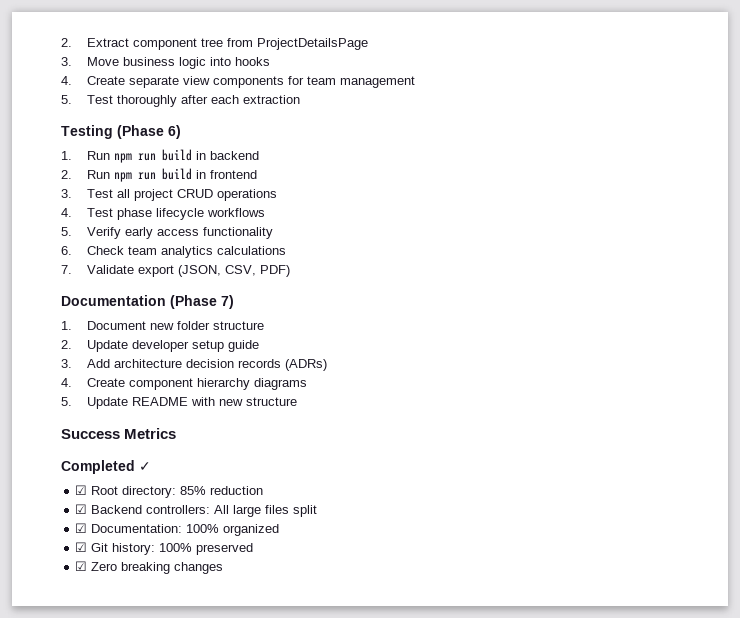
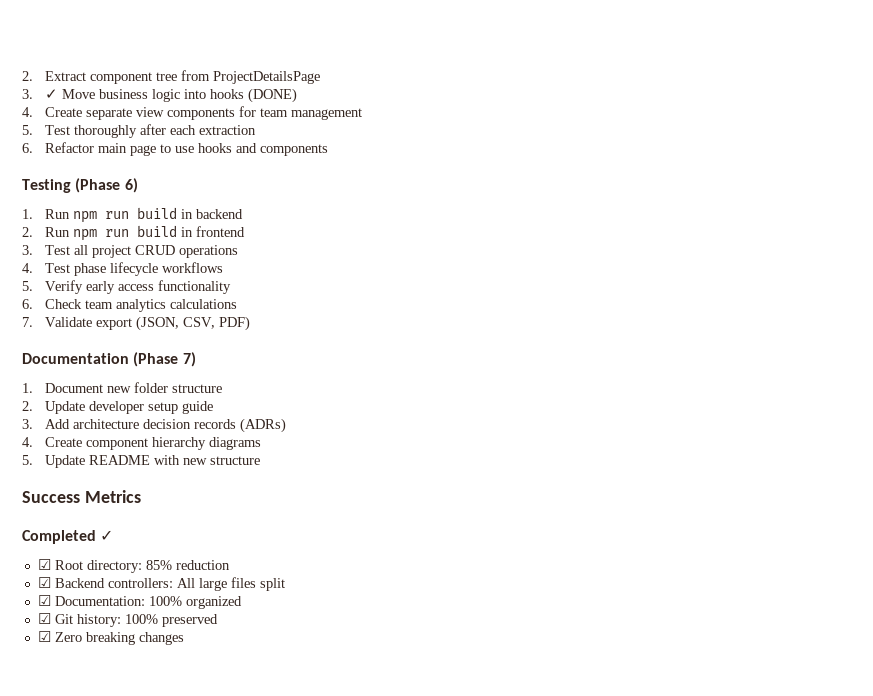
- 3. Move business logic into hooks
+ 3. ✓ Move business logic into hooks (DONE)
+ 6. Refactor main page to use hooks and components

